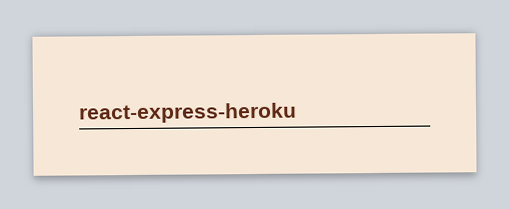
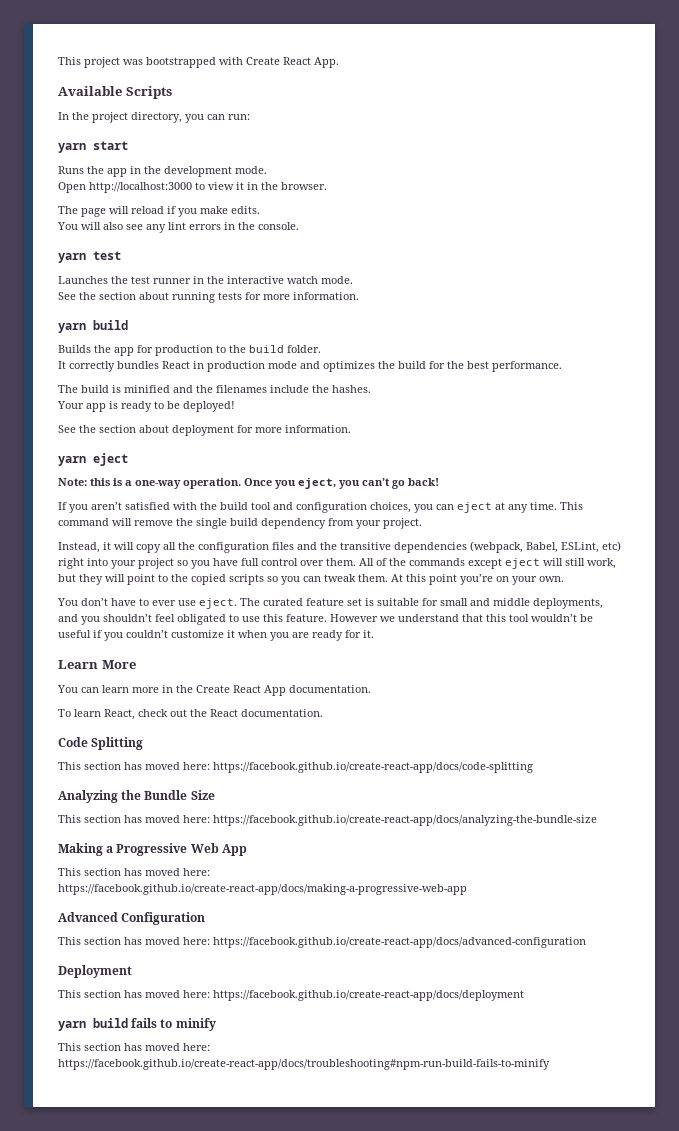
- react-express-heroku
+ This project was bootstrapped with Create React App.
+ Available Scripts
+ In the project directory, you can run:
+ yarn start
+ Runs the app in the development mode.
+ Open http://localhost:3000 to view it in the browser.
+ The page will reload if you make edits.
+ You will also see any lint errors in the console.
+ yarn test
+ Launches the test runner in the interactive watch mode.
+ See the section about running tests for more information.
+ yarn build
+ Builds the app for production to the build folder.
+ It correctly bundles React in production mode and optimizes the build for the best performance.
+ The build is minified and the filenames include the hashes.
+ Your app is ready to be deployed!
+ See the section about deployment for more information.
+ yarn eject
+ Note: this is a one-way operation. Once you eject, you can’t go back!
+ If you aren’t satisfied with the build tool and configuration choices, you can eject at any time. This command will remove the single build dependency from your project.
+ Instead, it will copy all the configuration files and the transitive dependencies (webpack, Babel, ESLint, etc) right into your project so you have full control over them. All of the commands except eject will still work, but they will point to the copied scripts so you can tweak them. At this point you’re on your own.
+ You don’t have to ever use eject. The curated feature set is suitable for small and middle deployments, and you shouldn’t feel obligated to use this feature. However we understand that this tool wouldn’t be useful if you couldn’t customize it when you are ready for it.
+ Learn More
+ You can learn more in the Create React App documentation.
+ To learn React, check out the React documentation.
+ Code Splitting
+ This section has moved here: https://facebook.github.io/create-react-app/docs/code-splitting
+ Analyzing the Bundle Size
+ This section has moved here: https://facebook.github.io/create-react-app/docs/analyzing-the-bundle-size
+ Making a Progressive Web App
+ This section has moved here: https://facebook.github.io/create-react-app/docs/making-a-progressive-web-app
+ Advanced Configuration
+ This section has moved here: https://facebook.github.io/create-react-app/docs/advanced-configuration
+ Deployment
+ This section has moved here: https://facebook.github.io/create-react-app/docs/deployment
+ yarn build fails to minify
+ This section has moved here: https://facebook.github.io/create-react-app/docs/troubleshooting#npm-run-build-fails-to-minify

